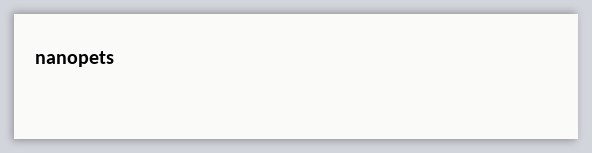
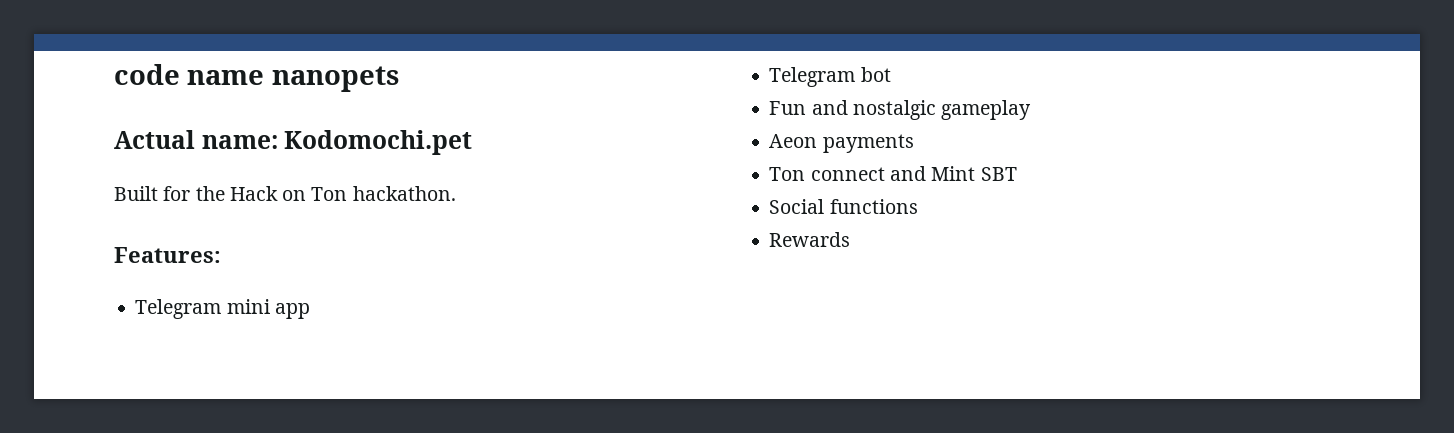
- nanopets
+ code name nanopets
+ Actual name: Kodomochi.pet
+ Built for the Hack on Ton hackathon.
+ Features:
+ Telegram mini app
+ Telegram bot
+ Fun and nostalgic gameplay
+ Aeon payments
+ Ton connect and Mint SBT
+ Social functions
+ Rewards

